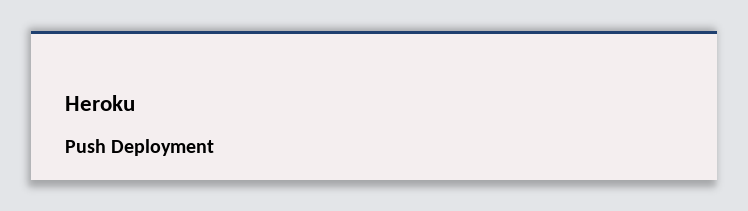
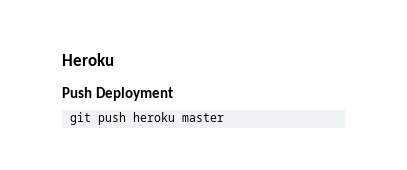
+ git push heroku master

